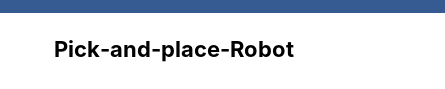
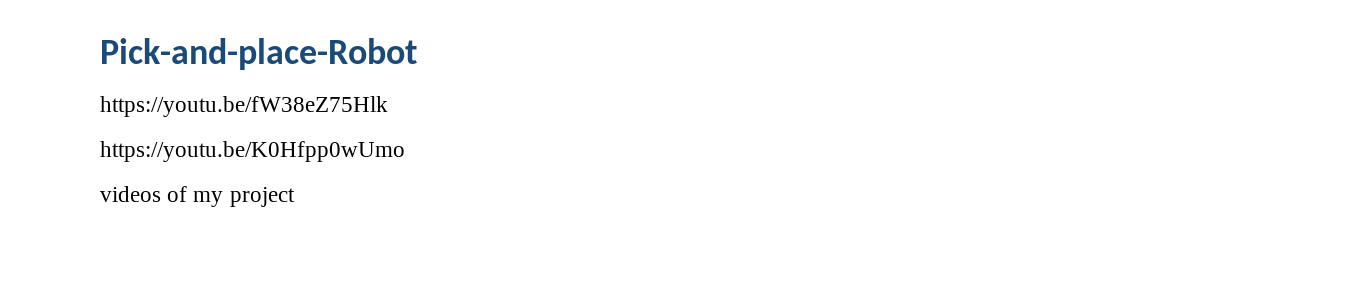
+ https://youtu.be/fW38eZ75Hlk
+ https://youtu.be/K0Hfpp0wUmo
+ videos of my project

